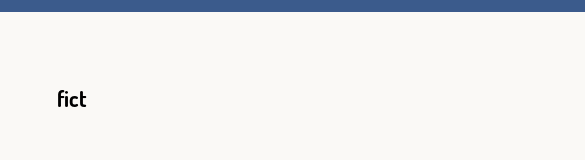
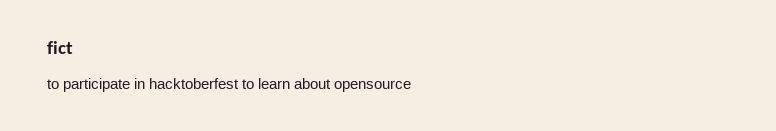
+ to participate in hacktoberfest to learn about opensource

